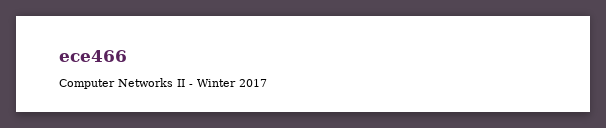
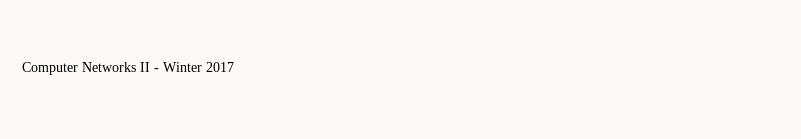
- ece466

